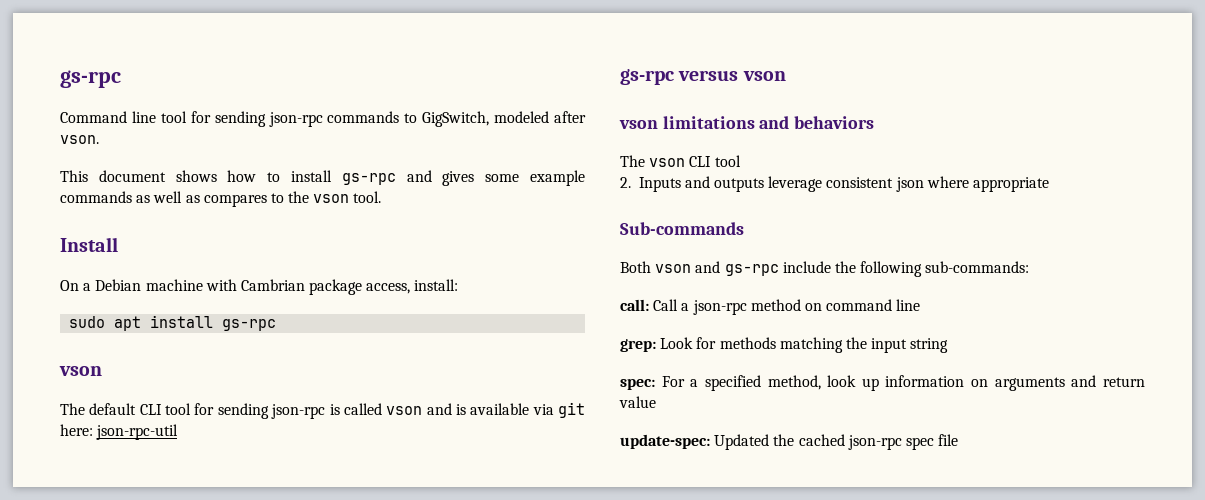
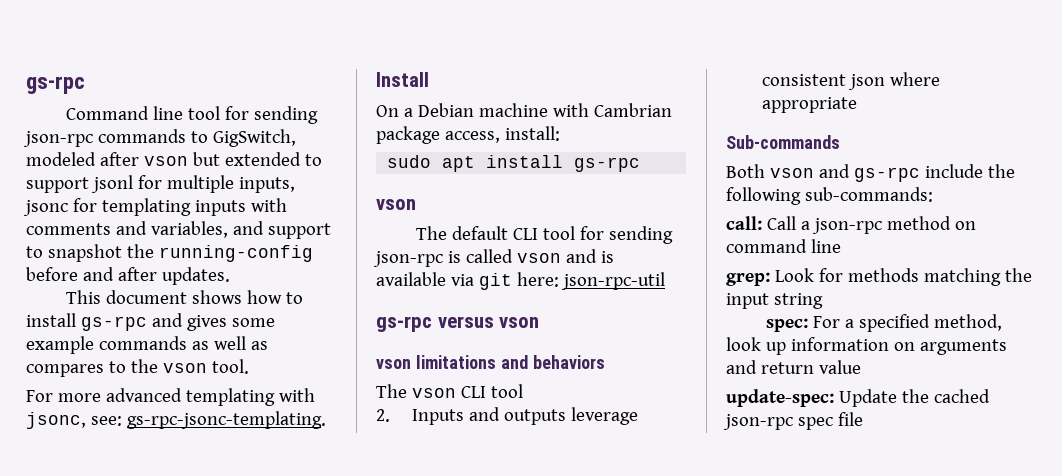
- Command line tool for sending json-rpc commands to GigSwitch, modeled after vson.
+ Command line tool for sending json-rpc commands to GigSwitch, modeled after vson but extended to support jsonl for multiple inputs, jsonc for templating inputs with comments and variables, and support to snapshot the running-config before and after updates.
+ For more advanced templating with jsonc, see: gs-rpc-jsonc-templating.
- update-spec: Updated the cached json-rpc spec file
+ update-spec: Update the cached json-rpc spec file

